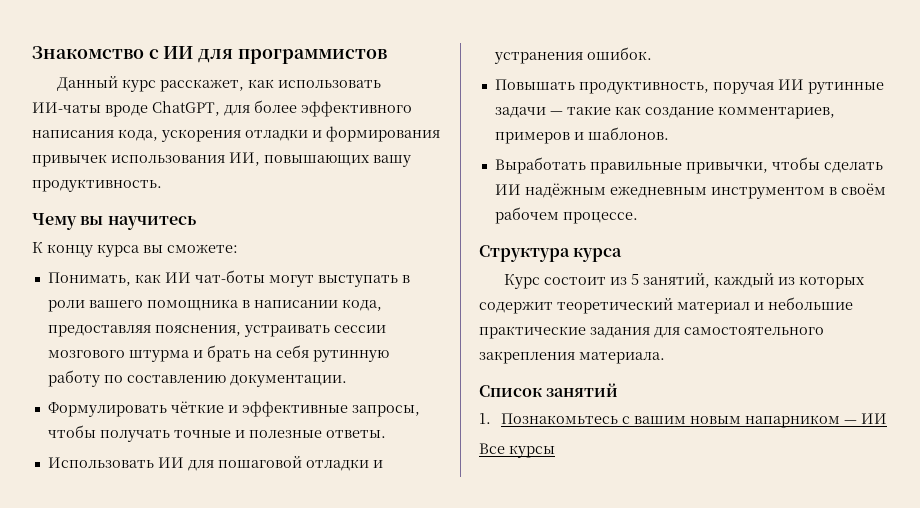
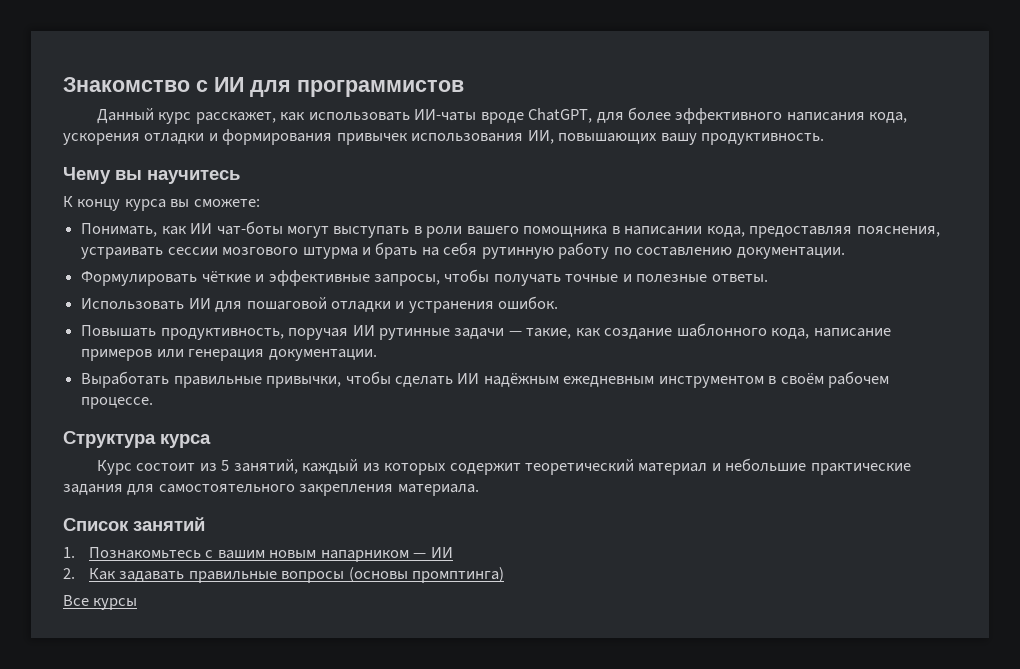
- Повышать продуктивность, поручая ИИ рутинные задачи — такие как создание комментариев, примеров и шаблонов.
+ Повышать продуктивность, поручая ИИ рутинные задачи — такие, как создание шаблонного кода, написание примеров или генерация документации.
+ 2. Как задавать правильные вопросы (основы промптинга)

